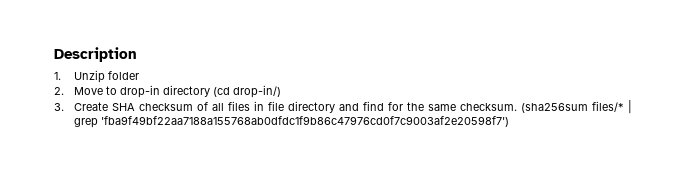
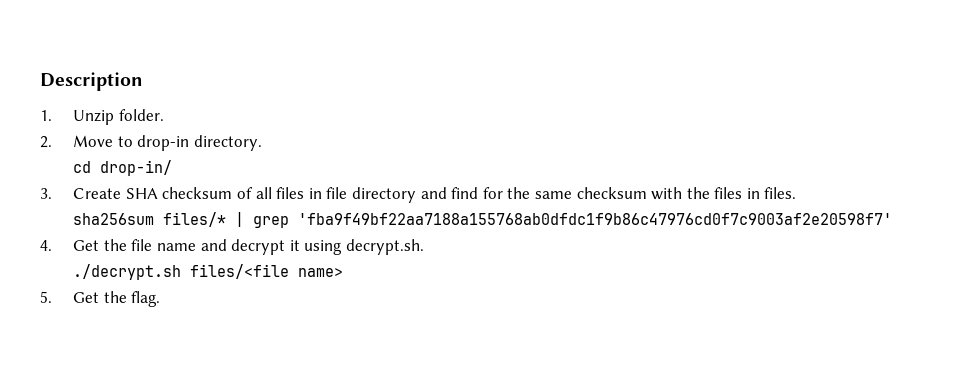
- 1. Unzip folder
+ 1. Unzip folder.
- 2. Move to drop-in directory (cd drop-in/)
+ 2. Move to drop-in directory.
+ cd drop-in/
- 3. Create SHA checksum of all files in file directory and find for the same checksum. (sha256sum files/* | grep 'fba9f49bf22aa7188a155768ab0dfdc1f9b86c47976cd0f7c9003af2e20598f7')
+ 3. Create SHA checksum of all files in file directory and find for the same checksum with the files in files.
+ sha256sum files/* | grep 'fba9f49bf22aa7188a155768ab0dfdc1f9b86c47976cd0f7c9003af2e20598f7'
+ 4. Get the file name and decrypt it using decrypt.sh.
+ ./decrypt.sh files/<file name>
+ 5. Get the flag.

